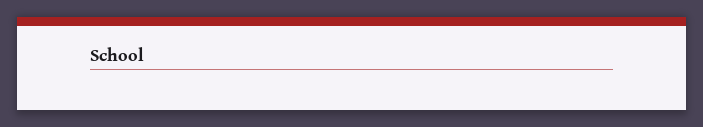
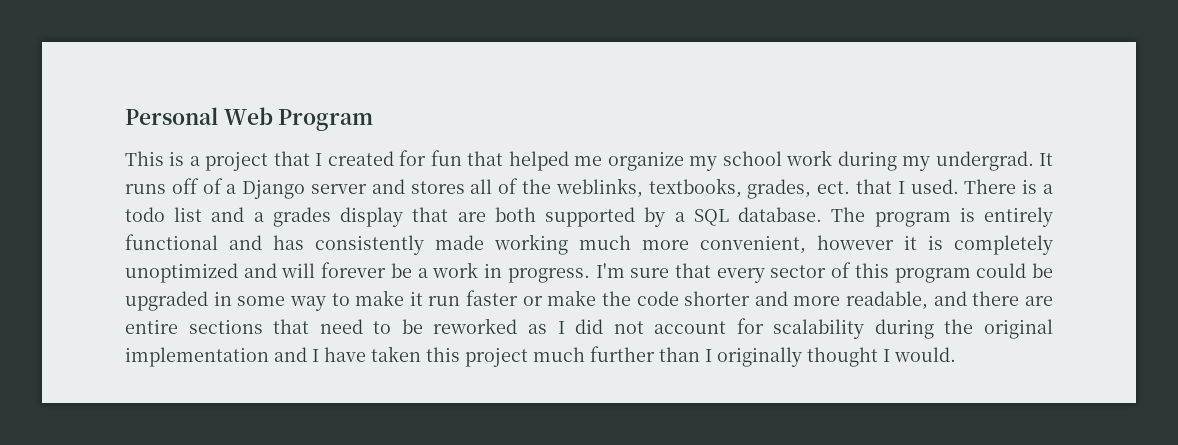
- School
+ Personal Web Program
+ This is a project that I created for fun that helped me organize my school work during my undergrad. It runs off of a Django server and stores all of the weblinks, textbooks, grades, ect. that I used. There is a todo list and a grades display that are both supported by a SQL database. The program is entirely functional and has consistently made working much more convenient, however it is completely unoptimized and will forever be a work in progress. I'm sure that every sector of this program could be upgraded in some way to make it run faster or make the code shorter and more readable, and there are entire sections that need to be reworked as I did not account for scalability during the original implementation and I have taken this project much further than I originally thought I would.

